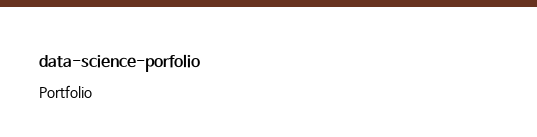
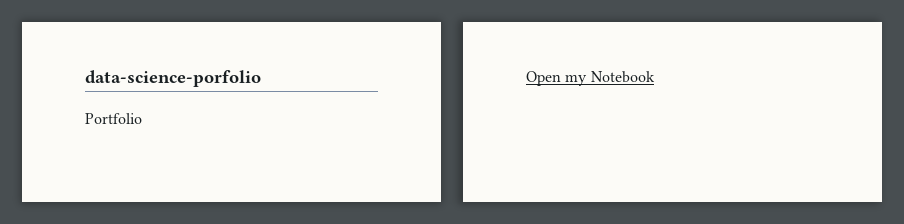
+ Open my Notebook

